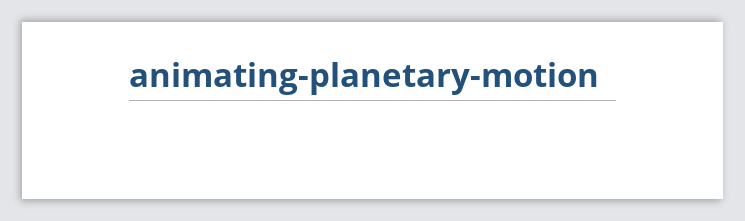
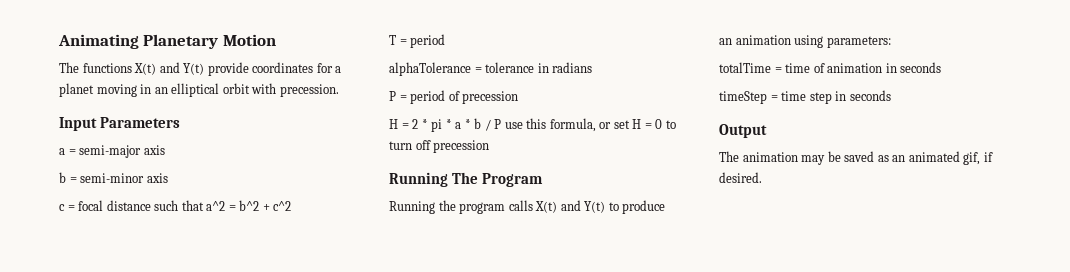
- animating-planetary-motion
+ Animating Planetary Motion
+ The functions X(t) and Y(t) provide coordinates for a planet moving in an elliptical orbit with precession.
+ Input Parameters
+ a = semi-major axis
+ b = semi-minor axis
+ c = focal distance such that a^2 = b^2 + c^2
+ T = period
+ alphaTolerance = tolerance in radians
+ P = period of precession
+ H = 2 * pi * a * b / P use this formula, or set H = 0 to turn off precession
+ Running The Program
+ Running the program calls X(t) and Y(t) to produce an animation using parameters:
+ totalTime = time of animation in seconds
+ timeStep = time step in seconds
+ Output
+ The animation may be saved as an animated gif, if desired.

